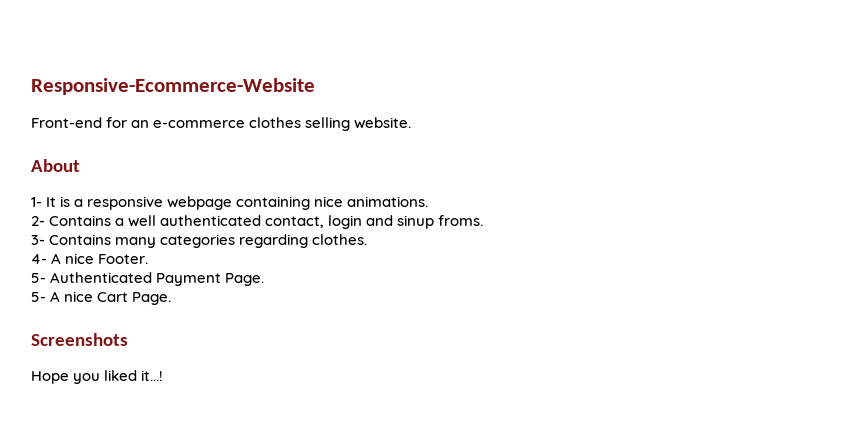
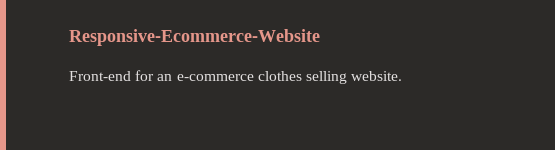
- About
- 1- It is a responsive webpage containing nice animations.
- 2- Contains a well authenticated contact, login and sinup froms.
- 3- Contains many categories regarding clothes.
- 4- A nice Footer.
- 5- Authenticated Payment Page.
- 5- A nice Cart Page.
- Screenshots
- Hope you liked it...!

